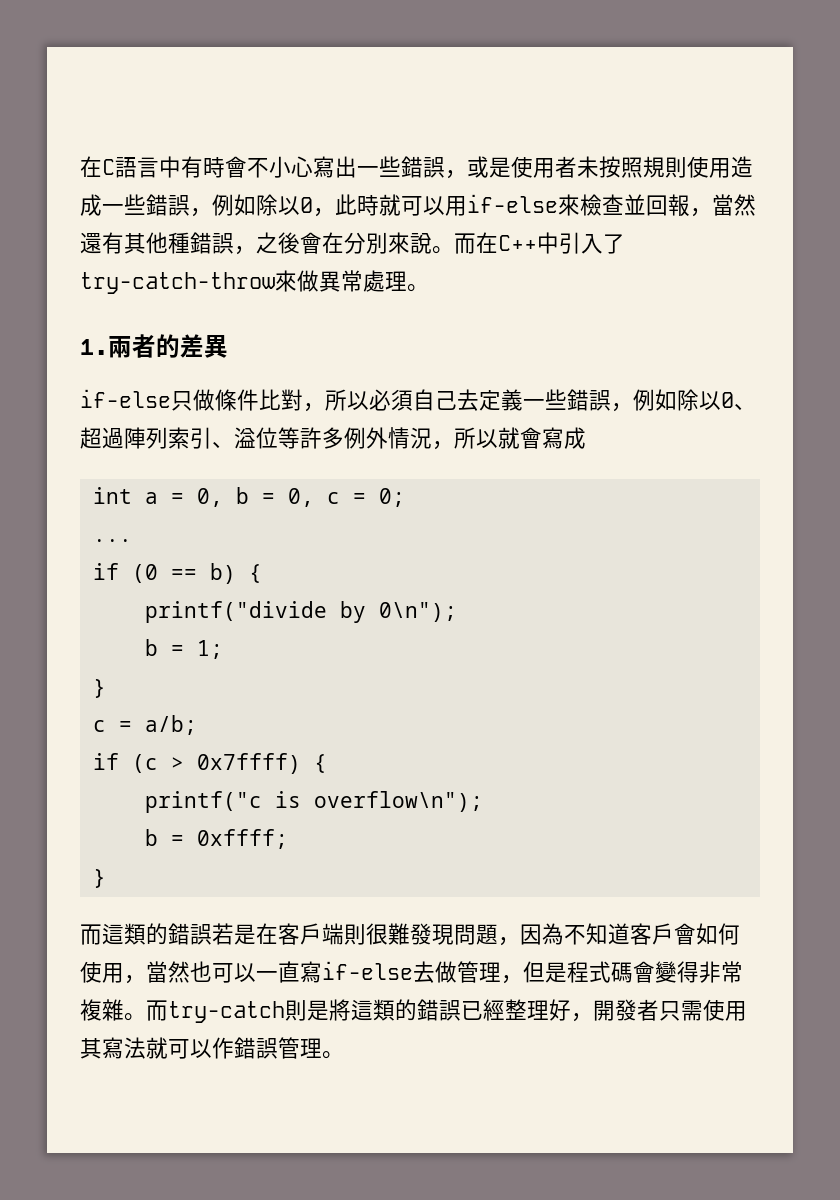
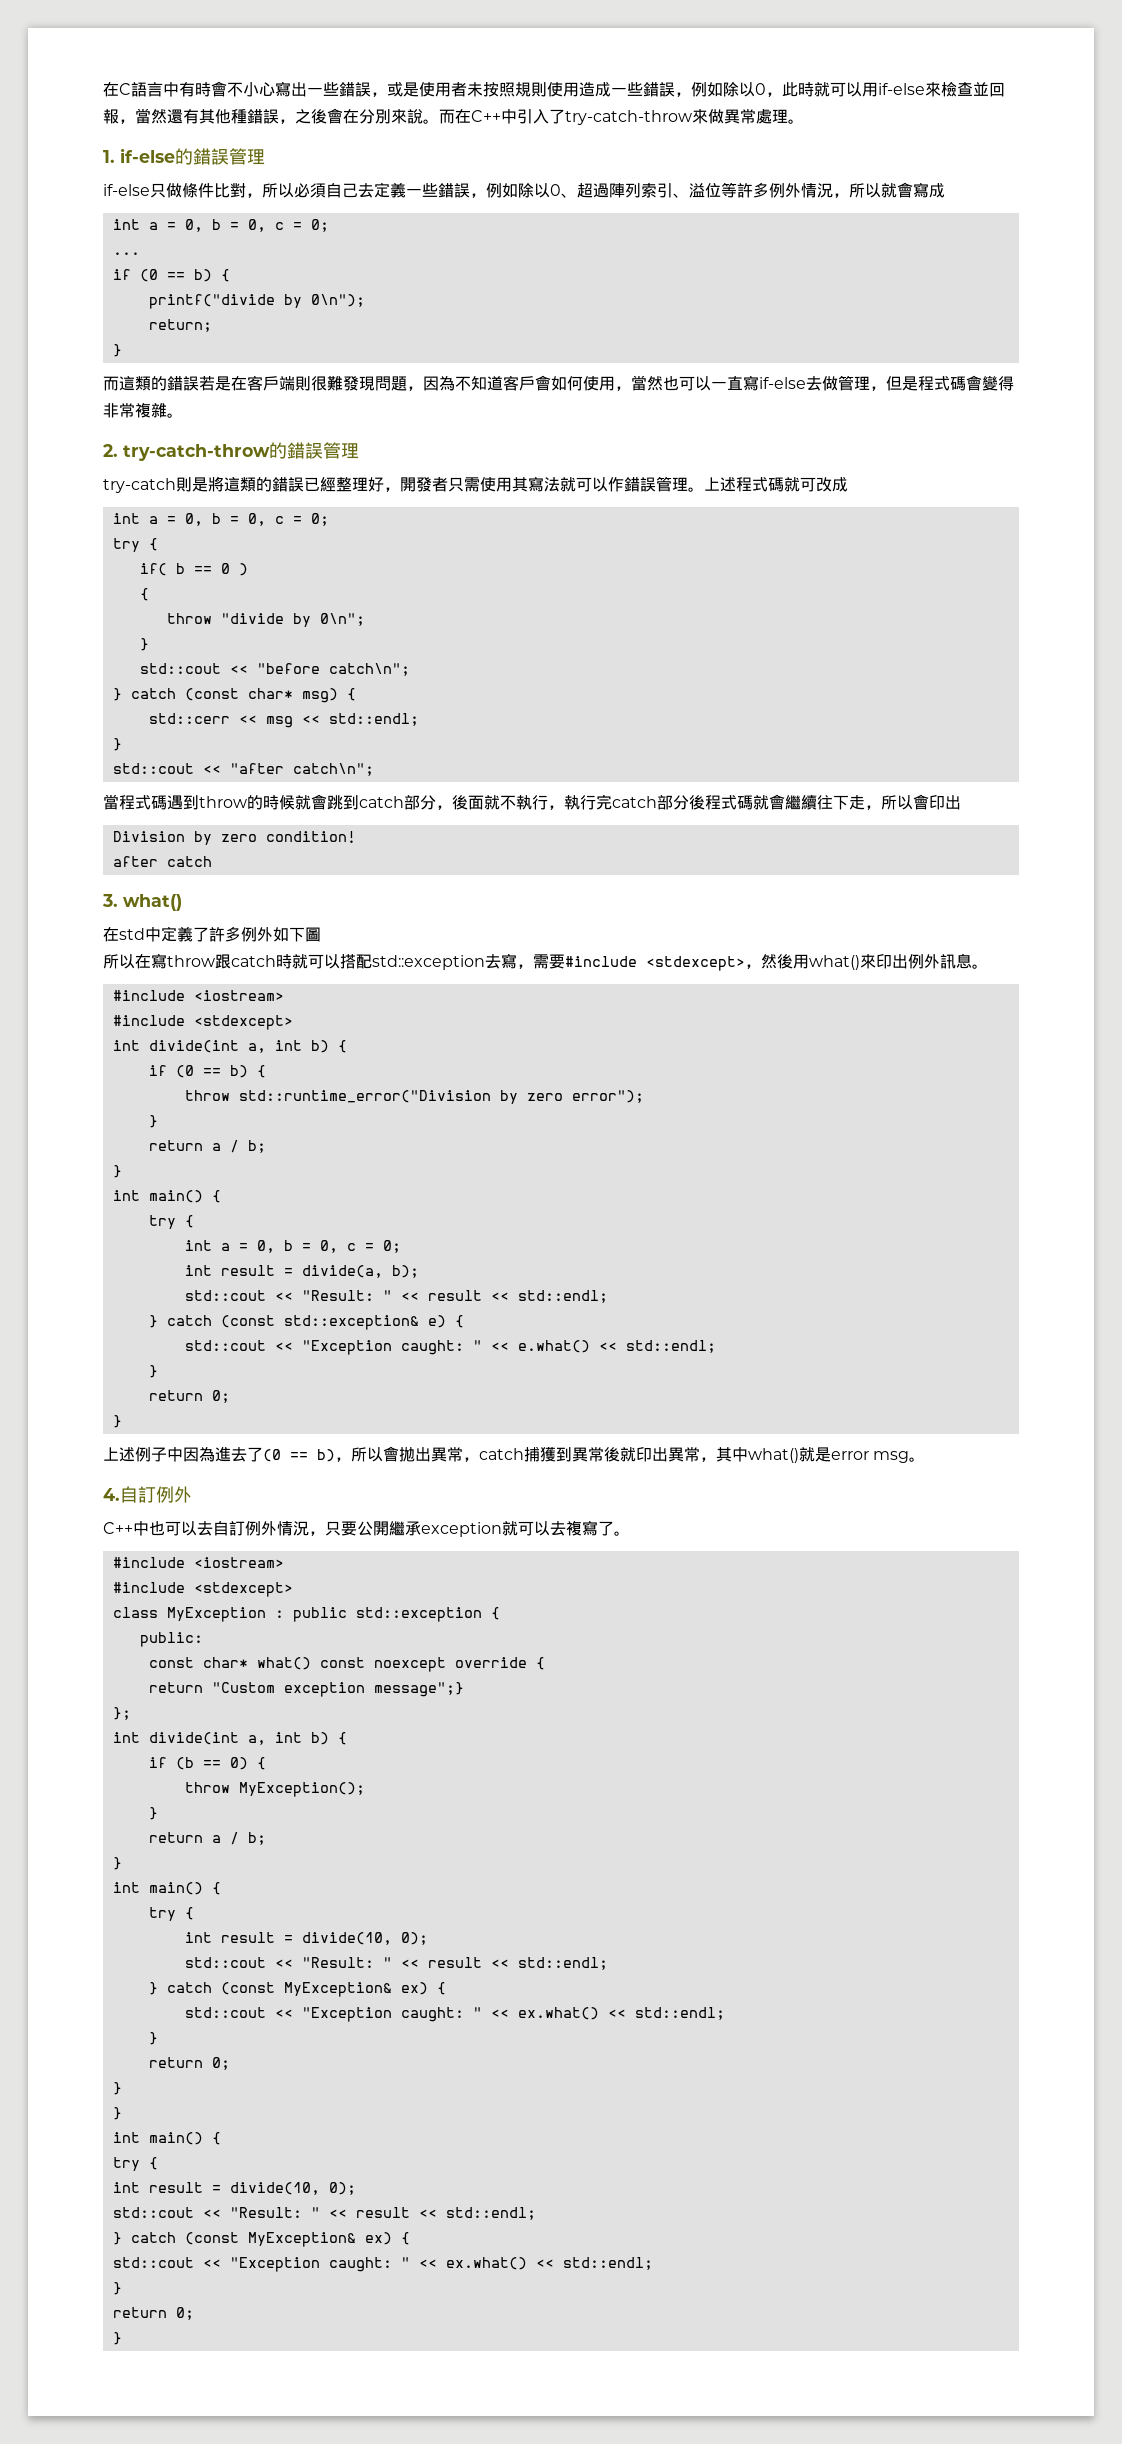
- 1.兩者的差異
+ 1. if-else的錯誤管理
- b = 1;
- }
- c = a/b;
- if (c > 0x7ffff) {
- printf("c is overflow\n");
- b = 0xffff;
+ return;
- 而這類的錯誤若是在客戶端則很難發現問題，因為不知道客戶會如何使用，當然也可以一直寫if-else去做管理，但是程式碼會變得非常複雜。而try-catch則是將這類的錯誤已經整理好，開發者只需使用其寫法就可以作錯誤管理。
+ 而這類的錯誤若是在客戶端則很難發現問題，因為不知道客戶會如何使用，當然也可以一直寫if-else去做管理，但是程式碼會變得非常複雜。
+ 2. try-catch-throw的錯誤管理
+ try-catch則是將這類的錯誤已經整理好，開發者只需使用其寫法就可以作錯誤管理。
+ 上述程式碼就可改成
+ int a = 0, b = 0, c = 0;
+ try {
+ if( b == 0 )
+ {
+ throw "divide by 0\n";
+ }
+ std::cout << "before catch\n";
+ } catch (const char* msg) {
+ std::cerr << msg << std::endl;
+ }
+ std::cout << "after catch\n";
+ 當程式碼遇到throw的時候就會跳到catch部分，後面就不執行，執行完catch部分後程式碼就會繼續往下走，所以會印出
+ Division by zero condition!
+ after catch
+ 3. what()
+ 在std中定義了許多例外如下圖
+ 所以在寫throw跟catch時就可以搭配std::exception去寫，需要#include <stdexcept>，然後用what()來印出例外訊息。
+ #include <iostream>
+ #include <stdexcept>
+ int divide(int a, int b) {
+ if (0 == b) {
+ throw std::runtime_error("Division by zero error");
+ }
+ return a / b;
+ }
+ int main() {
+ try {
+ int a = 0, b = 0, c = 0;
+ int result = divide(a, b);
+ std::cout << "Result: " << result << std::endl;
+ } catch (const std::exception& e) {
+ std::cout << "Exception caught: " << e.what() << std::endl;
+ }
+ return 0;
+ }
+ 上述例子中因為進去了(0 == b)，所以會拋出異常，catch捕獲到異常後就印出異常，其中what()就是error msg。
+ 4.自訂例外
+ C++中也可以去自訂例外情況，只要公開繼承exception就可以去複寫了。
+ #include <iostream>
+ #include <stdexcept>
+ class MyException : public std::exception {
+ public:
+ const char* what() const noexcept override {
+ return "Custom exception message";}
+ };
+ int divide(int a, int b) {
+ if (b == 0) {
+ throw MyException();
+ }
+ return a / b;
+ }
+ int main() {
+ try {
+ int result = divide(10, 0);
+ std::cout << "Result: " << result << std::endl;
+ } catch (const MyException& ex) {
+ std::cout << "Exception caught: " << ex.what() << std::endl;
+ }
+ return 0;
+ }
+ }
+ int main() {
+ try {
+ int result = divide(10, 0);
+ std::cout << "Result: " << result << std::endl;
+ } catch (const MyException& ex) {
+ std::cout << "Exception caught: " << ex.what() << std::endl;
+ }
+ return 0;
+ }

